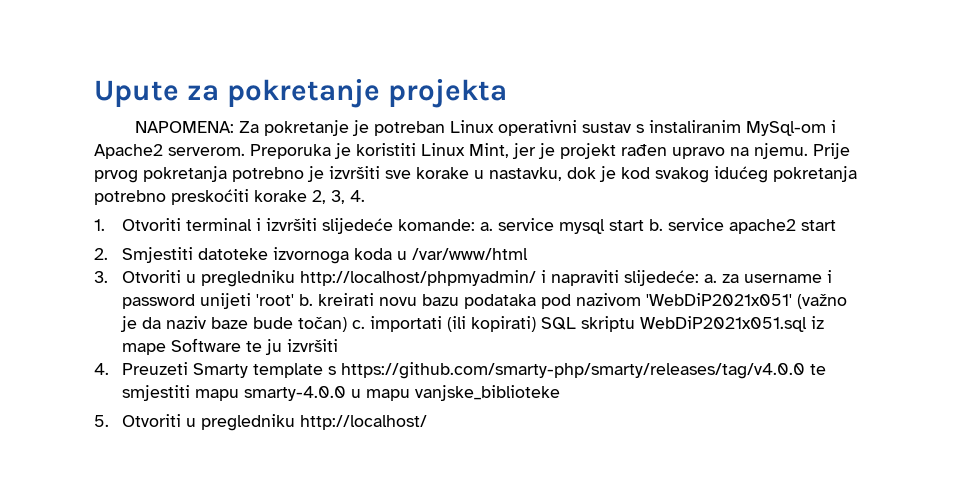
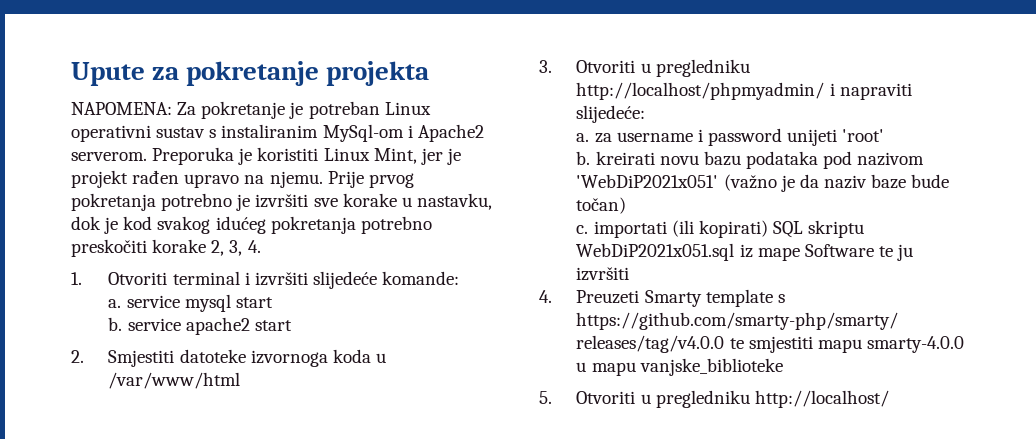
- Prije prvog pokretanja potrebno je izvršiti sve korake u nastavku, dok je kod svakog idućeg pokretanja potrebno preskoćiti korake 2, 3, 4.
+ Prije prvog pokretanja potrebno je izvršiti sve korake u nastavku, dok je kod svakog idućeg pokretanja potrebno preskočiti korake 2, 3, 4.
- 1. Otvoriti terminal i izvršiti slijedeće komande: a. service mysql start b. service apache2 start
+ 1. Otvoriti terminal i izvršiti slijedeće komande:
+ a. service mysql start
+ b. service apache2 start
- 3. Otvoriti u pregledniku http://localhost/phpmyadmin/ i napraviti slijedeće: a. za username i password unijeti 'root' b. kreirati novu bazu podataka pod nazivom 'WebDiP2021x051' (važno je da naziv baze bude točan) c. importati (ili kopirati) SQL skriptu WebDiP2021x051.sql iz mape Software te ju izvršiti
+ 3. Otvoriti u pregledniku http://localhost/phpmyadmin/ i napraviti slijedeće:
+ a. za username i password unijeti 'root'
+ b. kreirati novu bazu podataka pod nazivom 'WebDiP2021x051' (važno je da naziv baze bude točan)
+ c. importati (ili kopirati) SQL skriptu WebDiP2021x051.sql iz mape Software te ju izvršiti

